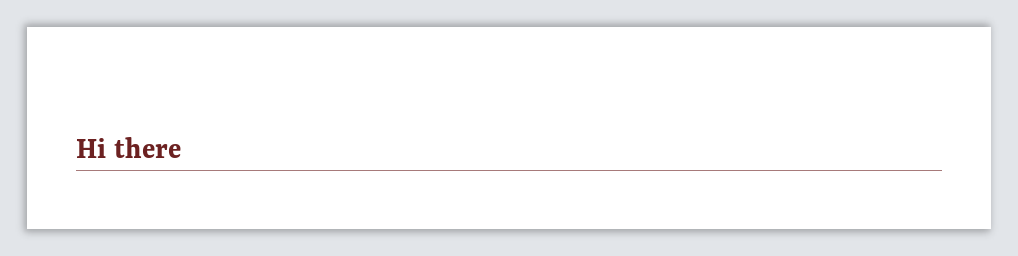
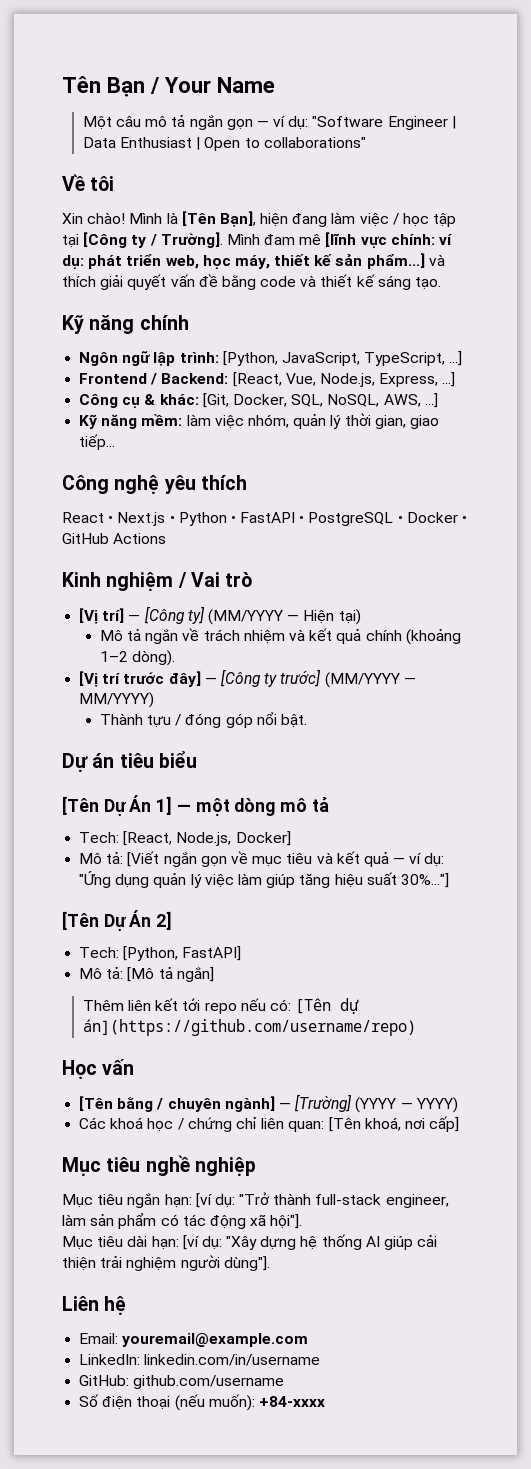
- Hi there
+ Tên Bạn / Your Name
+ Một câu mô tả ngắn gọn — ví dụ: "Software Engineer | Data Enthusiast | Open to collaborations"
+ Về tôi
+ Xin chào! Mình là [Tên Bạn], hiện đang làm việc / học tập tại [Công ty / Trường]. Mình đam mê [lĩnh vực chính: ví dụ: phát triển web, học máy, thiết kế sản phẩm...] và thích giải quyết vấn đề bằng code và thiết kế sáng tạo.
+ Kỹ năng chính
+ Ngôn ngữ lập trình: [Python, JavaScript, TypeScript, ...]
+ Frontend / Backend: [React, Vue, Node.js, Express, ...]
+ Công cụ & khác: [Git, Docker, SQL, NoSQL, AWS, ...]
+ Kỹ năng mềm: làm việc nhóm, quản lý thời gian, giao tiếp...
+ Công nghệ yêu thích
+ React • Next.js • Python • FastAPI • PostgreSQL • Docker • GitHub Actions
+ Kinh nghiệm / Vai trò
+ [Vị trí] — [Công ty] (MM/YYYY — Hiện tại)
+ Mô tả ngắn về trách nhiệm và kết quả chính (khoảng 1–2 dòng).
+ [Vị trí trước đây] — [Công ty trước] (MM/YYYY — MM/YYYY)
+ Thành tựu / đóng góp nổi bật.
+ Dự án tiêu biểu
+ [Tên Dự Án 1] — một dòng mô tả
+ Tech: [React, Node.js, Docker]
+ Mô tả: [Viết ngắn gọn về mục tiêu và kết quả — ví dụ: "Ứng dụng quản lý việc làm giúp tăng hiệu suất 30%..."]
+ [Tên Dự Án 2]
+ Tech: [Python, FastAPI]
+ Mô tả: [Mô tả ngắn]
+ Thêm liên kết tới repo nếu có: [Tên dự án](https://github.com/username/repo)
+ Học vấn
+ [Tên bằng / chuyên ngành] — [Trường] (YYYY — YYYY)
+ Các khoá học / chứng chỉ liên quan: [Tên khoá, nơi cấp]
+ Mục tiêu nghề nghiệp
+ Mục tiêu ngắn hạn: [ví dụ: "Trở thành full-stack engineer, làm sản phẩm có tác động xã hội"].
+ Mục tiêu dài hạn: [ví dụ: "Xây dựng hệ thống AI giúp cải thiện trải nghiệm người dùng"].
+ Liên hệ
+ Email: youremail@example.com
+ LinkedIn: linkedin.com/in/username
+ GitHub: github.com/username
+ Số điện thoại (nếu muốn): +84-xxxx

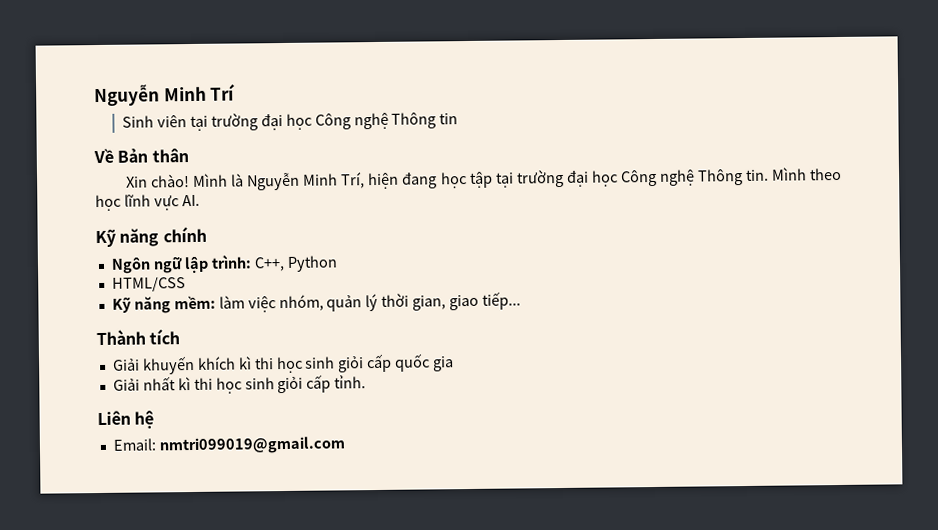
- Tên Bạn / Your Name
- Một câu mô tả ngắn gọn — ví dụ: "Software Engineer | Data Enthusiast | Open to collaborations"
+ Nguyễn Minh Trí
+ Sinh viên tại trường đại học Công nghệ Thông tin
- Về tôi
+ Về Bản thân
- Mình là [Tên Bạn], hiện đang làm việc / học tập tại [Công ty / Trường]. Mình đam mê [lĩnh vực chính: ví dụ: phát triển web, học máy, thiết kế sản phẩm...] và thích giải quyết vấn đề bằng code và thiết kế sáng tạo.
+ Mình là Nguyễn Minh Trí, hiện đang học tập tại trường đại học Công nghệ Thông tin. Mình theo học lĩnh vực AI.
- Ngôn ngữ lập trình: [Python, JavaScript, TypeScript, ...]
- Frontend / Backend: [React, Vue, Node.js, Express, ...]
- Công cụ & khác: [Git, Docker, SQL, NoSQL, AWS, ...]
+ Ngôn ngữ lập trình: C++, Python
+ HTML/CSS
- Công nghệ yêu thích
- React • Next.js • Python • FastAPI • PostgreSQL • Docker • GitHub Actions
- Kinh nghiệm / Vai trò
- [Vị trí] — [Công ty] (MM/YYYY — Hiện tại)
- Mô tả ngắn về trách nhiệm và kết quả chính (khoảng 1–2 dòng).
- [Vị trí trước đây] — [Công ty trước] (MM/YYYY — MM/YYYY)
- Thành tựu / đóng góp nổi bật.
- Dự án tiêu biểu
- [Tên Dự Án 1] — một dòng mô tả
- Tech: [React, Node.js, Docker]
- Mô tả: [Viết ngắn gọn về mục tiêu và kết quả — ví dụ: "Ứng dụng quản lý việc làm giúp tăng hiệu suất 30%..."]
- [Tên Dự Án 2]
- Tech: [Python, FastAPI]
- Mô tả: [Mô tả ngắn]
- Thêm liên kết tới repo nếu có: [Tên dự án](https://github.com/username/repo)
- Học vấn
- [Tên bằng / chuyên ngành] — [Trường] (YYYY — YYYY)
- Các khoá học / chứng chỉ liên quan: [Tên khoá, nơi cấp]
- Mục tiêu nghề nghiệp
- Mục tiêu ngắn hạn: [ví dụ: "Trở thành full-stack engineer, làm sản phẩm có tác động xã hội"].
- Mục tiêu dài hạn: [ví dụ: "Xây dựng hệ thống AI giúp cải thiện trải nghiệm người dùng"].
+ Thành tích
+ Giải khuyến khích kì thi học sinh giỏi cấp quốc gia
+ Giải nhất kì thi học sinh giỏi cấp tỉnh.
  Liên hệ
- Email: youremail@example.com
- LinkedIn: linkedin.com/in/username
- GitHub: github.com/username
- Số điện thoại (nếu muốn): +84-xxxx
+ Email: nmtri099019@gmail.com

